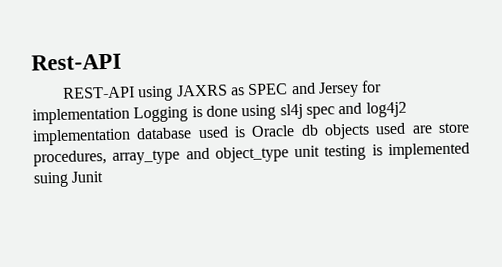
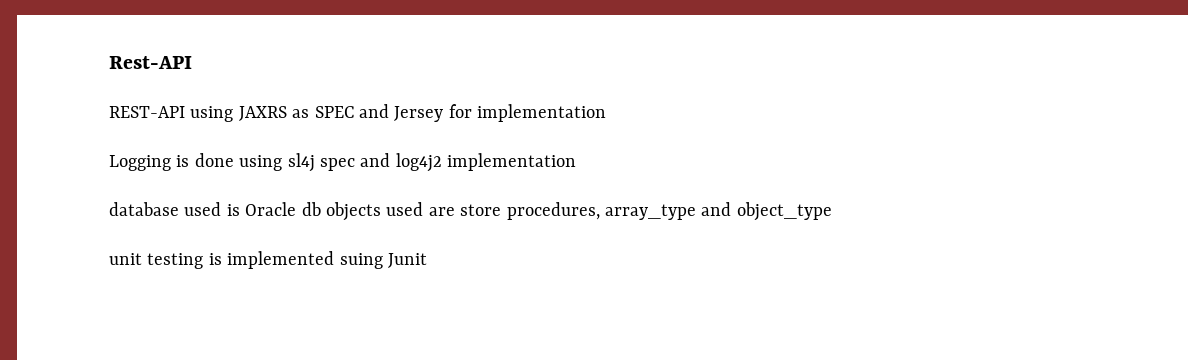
- REST-API using JAXRS as SPEC and Jersey for implementation Logging is done using sl4j spec and log4j2 implementation database used is Oracle db objects used are store procedures, array_type and object_type unit testing is implemented suing Junit
+ REST-API using JAXRS as SPEC and Jersey for implementation
+ Logging is done using sl4j spec and log4j2 implementation
+ database used is Oracle db objects used are store procedures, array_type and object_type
+ unit testing is implemented suing Junit

